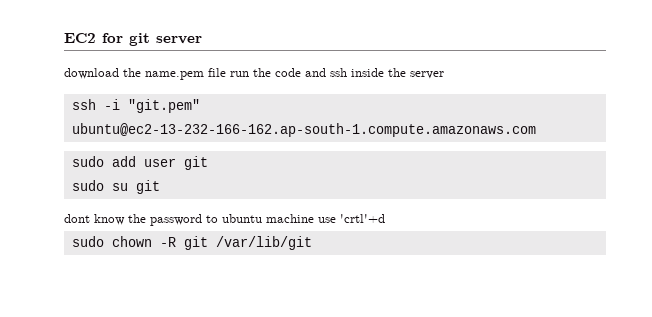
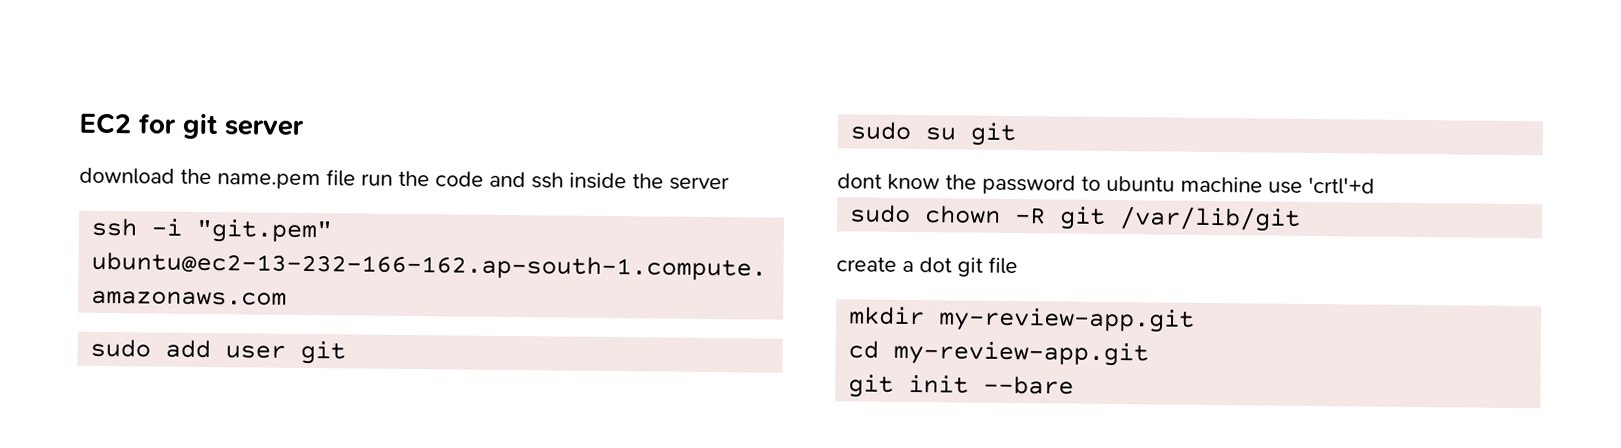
+ create a dot git file
+ mkdir my-review-app.git
+ cd my-review-app.git
+ git init --bare

